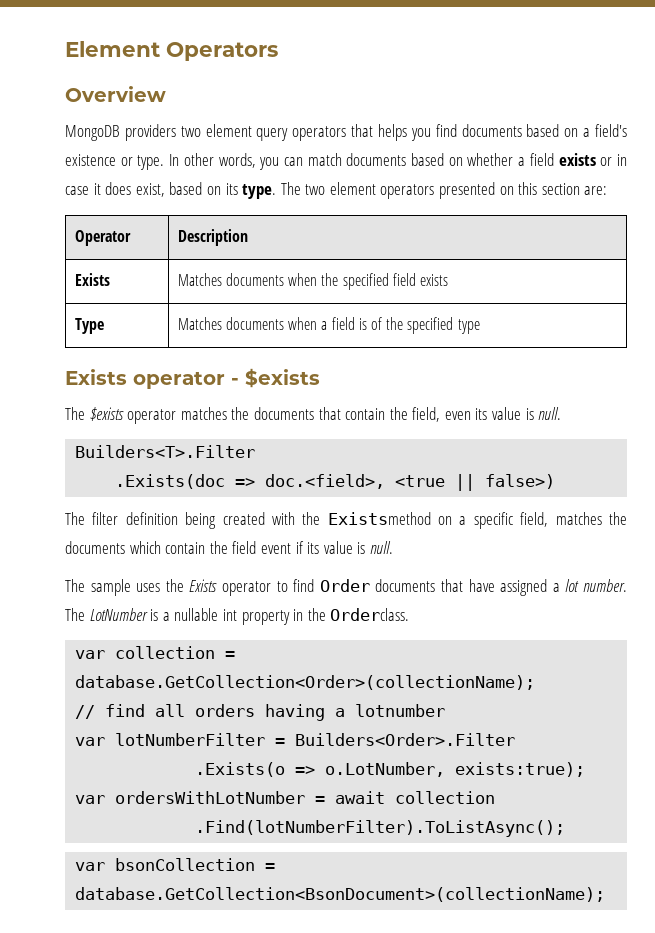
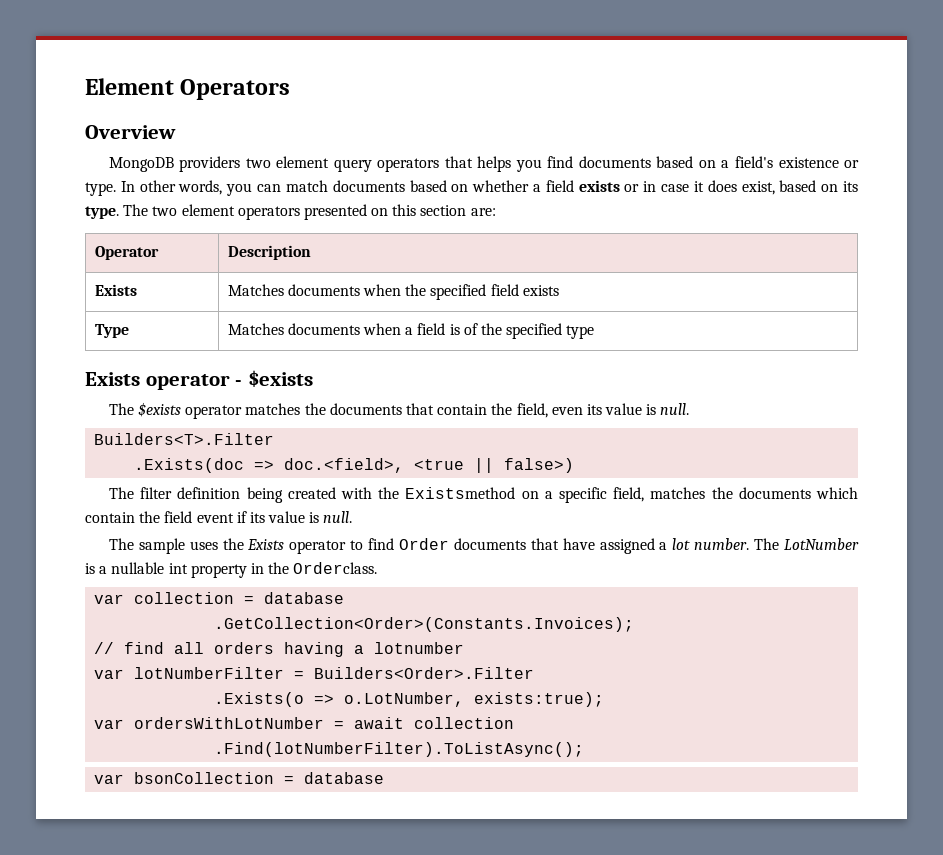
- var collection = database.GetCollection<Order>(collectionName);
+ var collection = database
+ .GetCollection<Order>(Constants.Invoices);
- var bsonCollection = database.GetCollection<BsonDocument>(collectionName);
+ var bsonCollection = database

